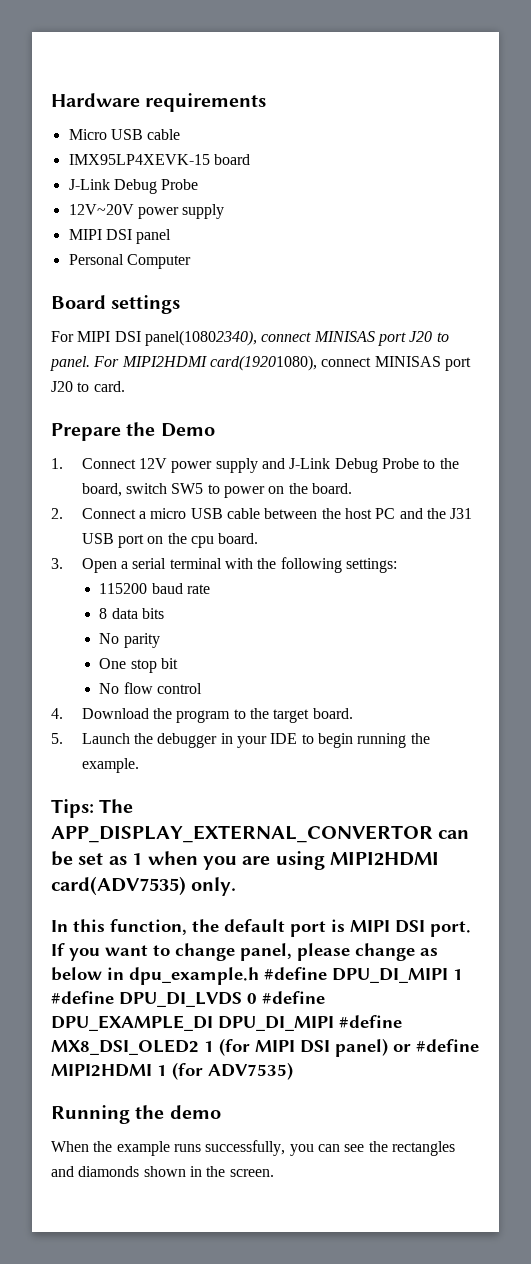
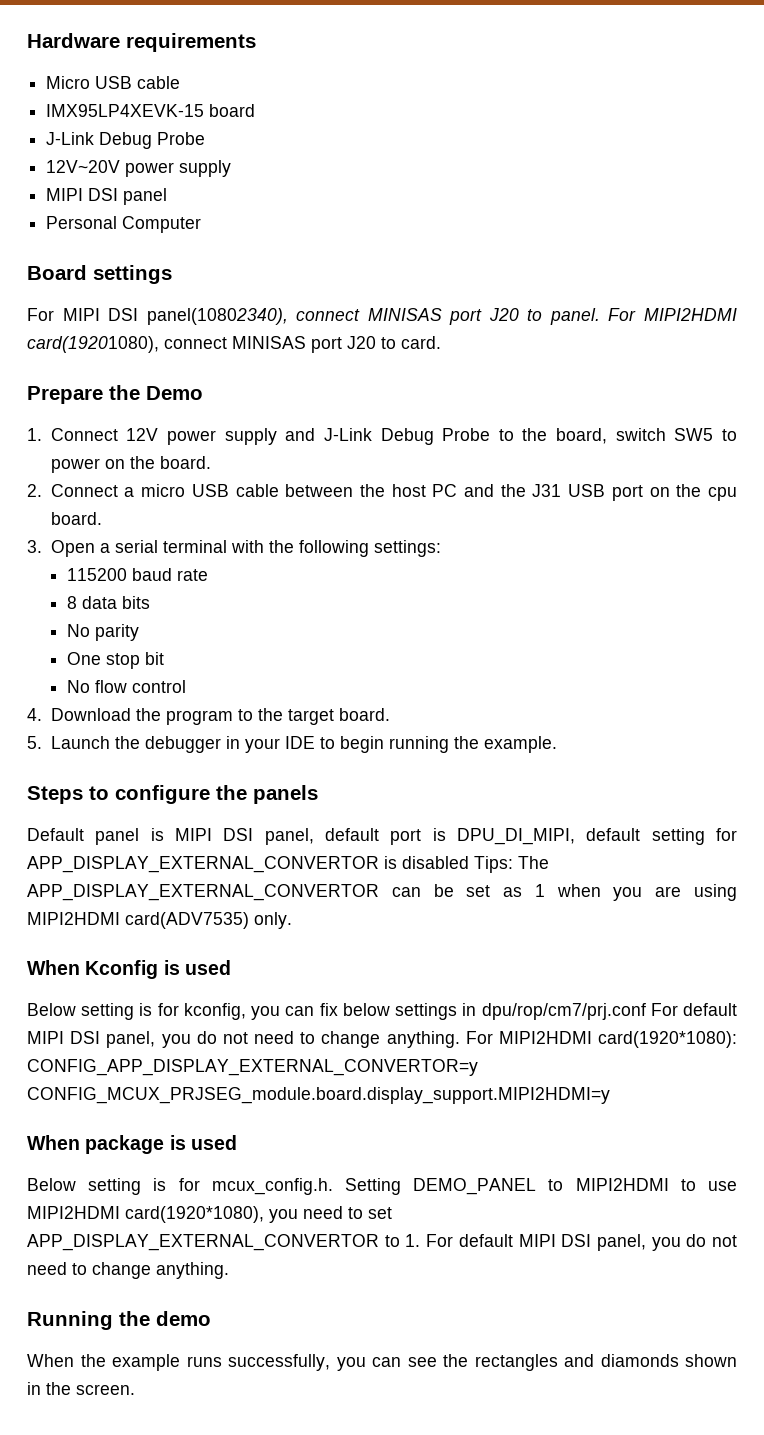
- Tips: The APP_DISPLAY_EXTERNAL_CONVERTOR can be set as 1 when you are using MIPI2HDMI card(ADV7535) only.
+ Steps to configure the panels
+ Default panel is MIPI DSI panel, default port is DPU_DI_MIPI, default setting for APP_DISPLAY_EXTERNAL_CONVERTOR is disabled Tips: The APP_DISPLAY_EXTERNAL_CONVERTOR can be set as 1 when you are using MIPI2HDMI card(ADV7535) only.
- In this function, the default port is MIPI DSI port. If you want to change panel, please change as below in dpu_example.h #define DPU_DI_MIPI 1 #define DPU_DI_LVDS 0 #define DPU_EXAMPLE_DI DPU_DI_MIPI #define MX8_DSI_OLED2 1 (for MIPI DSI panel) or #define MIPI2HDMI 1 (for ADV7535)
+ When Kconfig is used
+ Below setting is for kconfig, you can fix below settings in dpu/rop/cm7/prj.conf For default MIPI DSI panel, you do not need to change anything. For MIPI2HDMI card(1920*1080): CONFIG_APP_DISPLAY_EXTERNAL_CONVERTOR=y CONFIG_MCUX_PRJSEG_module.board.display_support.MIPI2HDMI=y
+ When package is used
+ Below setting is for mcux_config.h. Setting DEMO_PANEL to MIPI2HDMI to use MIPI2HDMI card(1920*1080), you need to set APP_DISPLAY_EXTERNAL_CONVERTOR to 1. For default MIPI DSI panel, you do not need to change anything.

